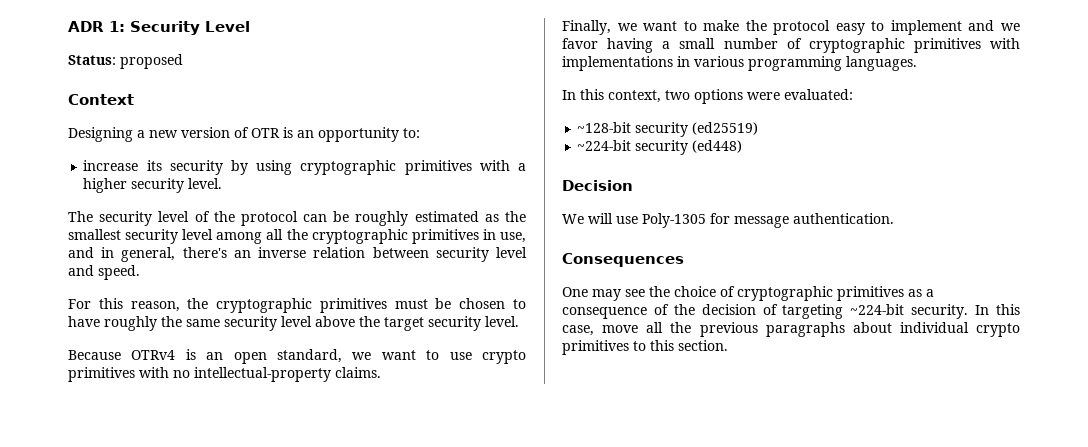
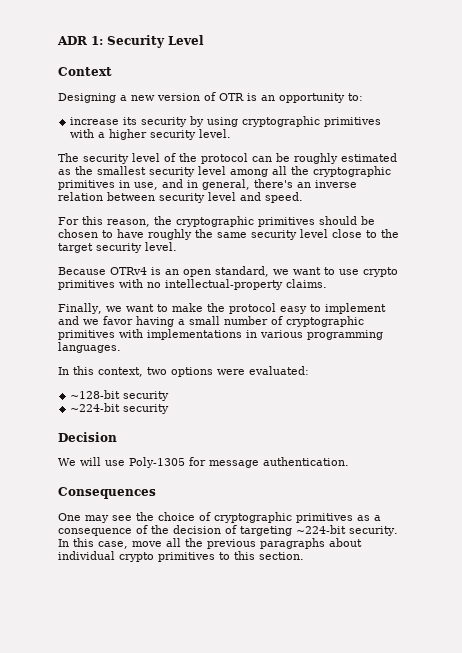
- Status: proposed
- For this reason, the cryptographic primitives must be chosen to have roughly the same security level above the target security level.
+ For this reason, the cryptographic primitives should be chosen to have roughly the same security level close to the target security level.
- ~128-bit security (ed25519)
+ ~128-bit security
- ~224-bit security (ed448)
+ ~224-bit security

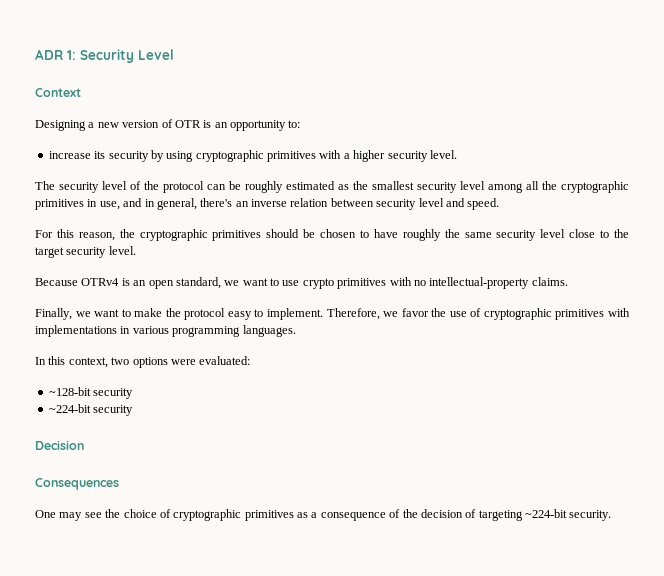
- Finally, we want to make the protocol easy to implement and we favor having a small number of cryptographic primitives with implementations in various programming languages.
+ Finally, we want to make the protocol easy to implement. Therefore, we favor the use of cryptographic primitives with implementations in various programming languages.
- We will use Poly-1305 for message authentication.
- In this case, move all the previous paragraphs about individual crypto primitives to this section.

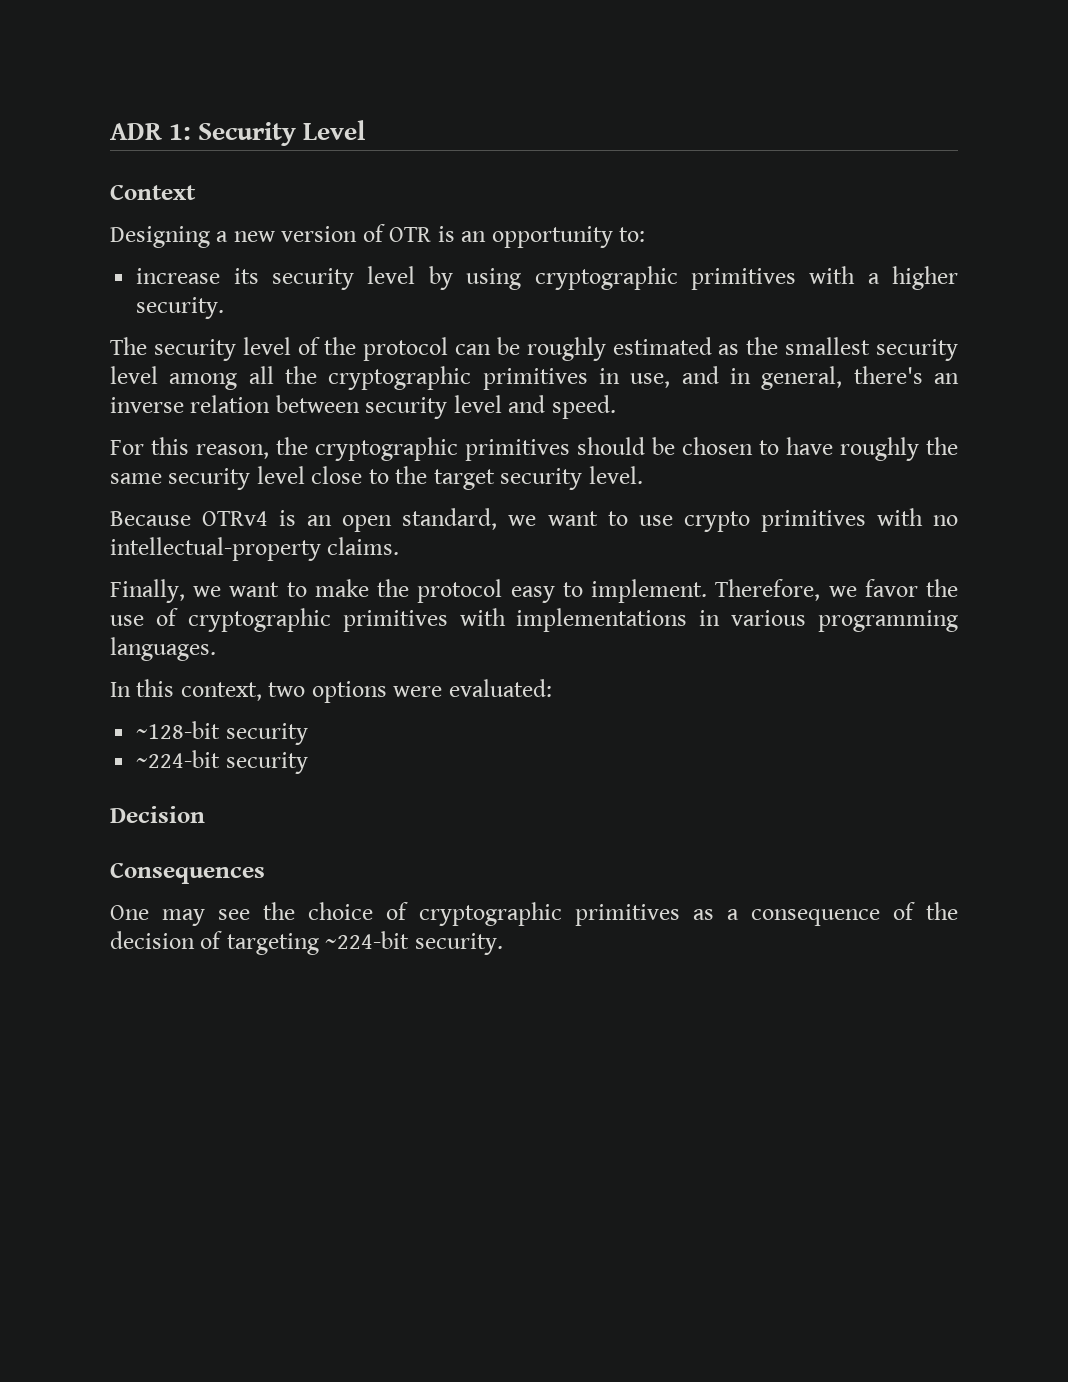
- increase its security by using cryptographic primitives with a higher security level.
+ increase its security level by using cryptographic primitives with a higher security.

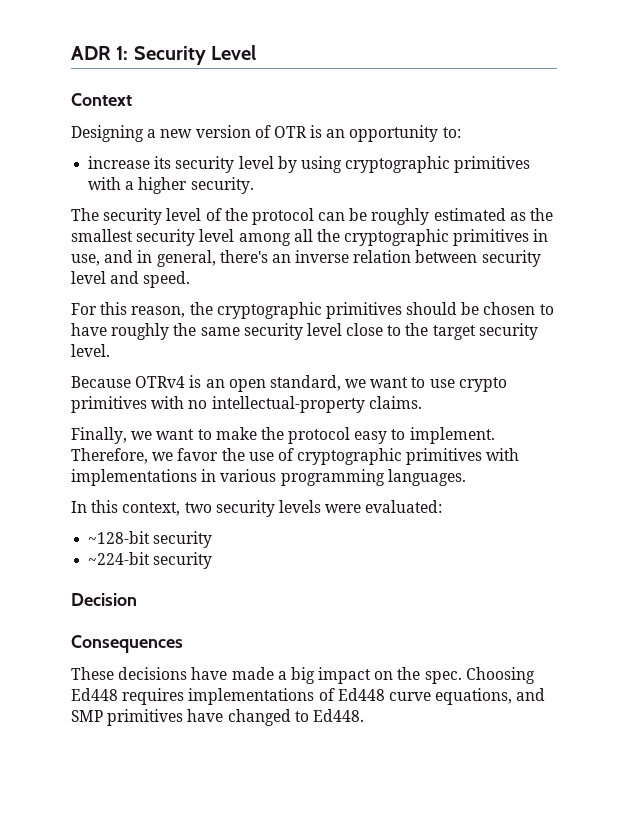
- In this context, two options were evaluated:
+ In this context, two security levels were evaluated:
- One may see the choice of cryptographic primitives as a consequence of the decision of targeting ~224-bit security.
+ These decisions have made a big impact on the spec. Choosing Ed448 requires implementations of Ed448 curve equations, and SMP primitives have changed to Ed448.

